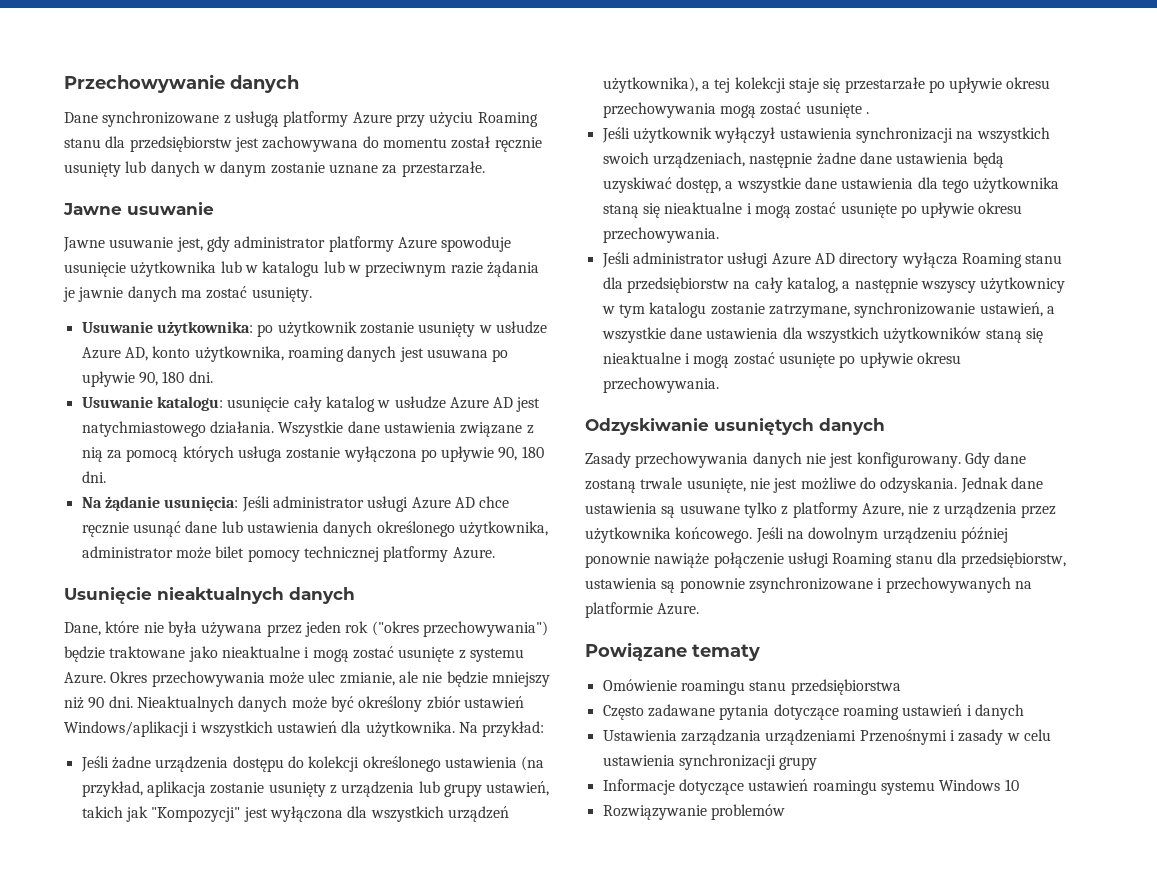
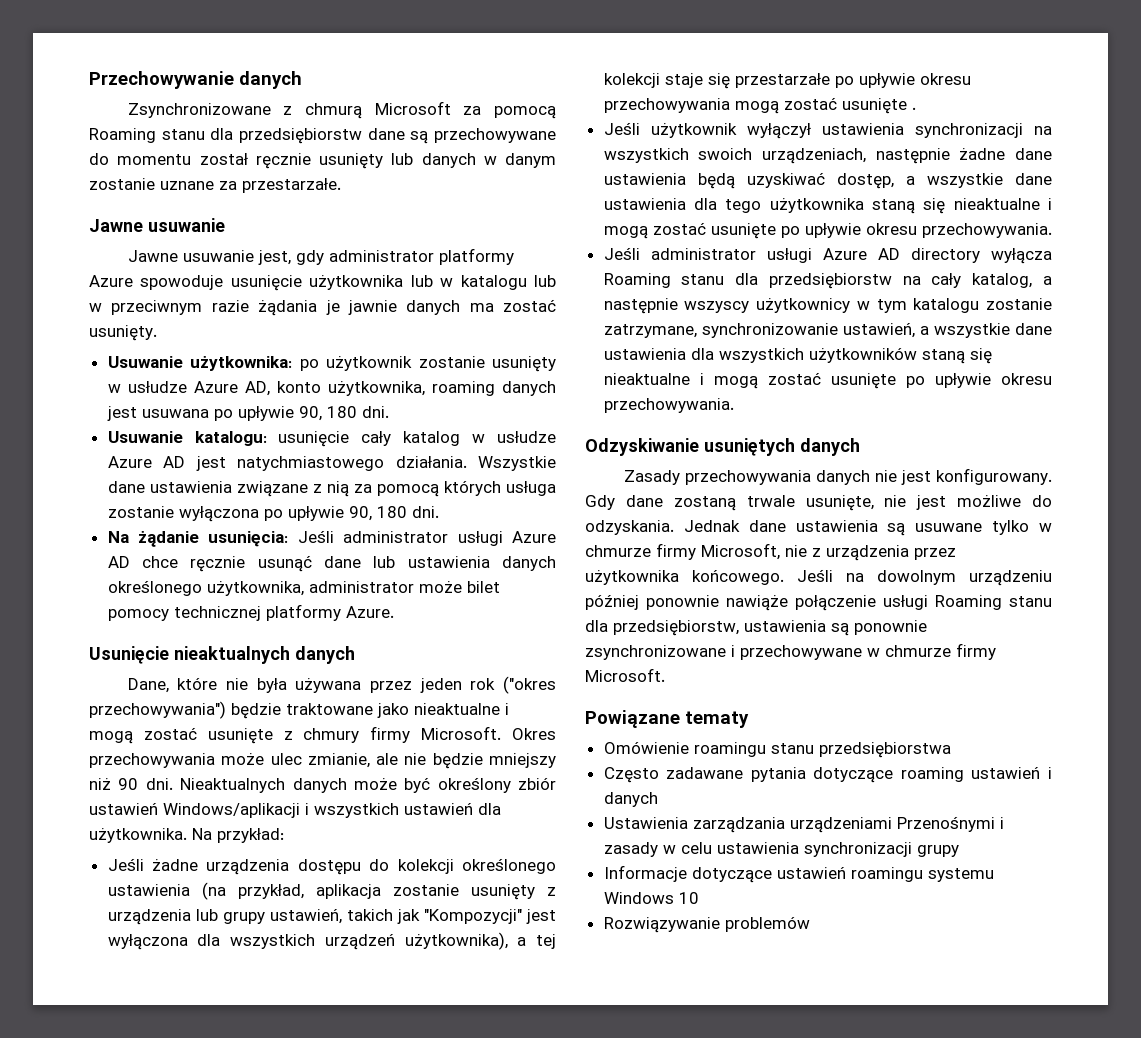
- Dane synchronizowane z usługą platformy Azure przy użyciu Roaming stanu dla przedsiębiorstw jest zachowywana do momentu został ręcznie usunięty lub danych w danym zostanie uznane za przestarzałe.
+ Zsynchronizowane z chmurą Microsoft za pomocą Roaming stanu dla przedsiębiorstw dane są przechowywane do momentu został ręcznie usunięty lub danych w danym zostanie uznane za przestarzałe.
- Dane, które nie była używana przez jeden rok ("okres przechowywania") będzie traktowane jako nieaktualne i mogą zostać usunięte z systemu Azure.
+ Dane, które nie była używana przez jeden rok ("okres przechowywania") będzie traktowane jako nieaktualne i mogą zostać usunięte z chmury firmy Microsoft.
- Jednak dane ustawienia są usuwane tylko z platformy Azure, nie z urządzenia przez użytkownika końcowego.
+ Jednak dane ustawienia są usuwane tylko w chmurze firmy Microsoft, nie z urządzenia przez użytkownika końcowego.
- Jeśli na dowolnym urządzeniu później ponownie nawiąże połączenie usługi Roaming stanu dla przedsiębiorstw, ustawienia są ponownie zsynchronizowane i przechowywanych na platformie Azure.
+ Jeśli na dowolnym urządzeniu później ponownie nawiąże połączenie usługi Roaming stanu dla przedsiębiorstw, ustawienia są ponownie zsynchronizowane i przechowywane w chmurze firmy Microsoft.

